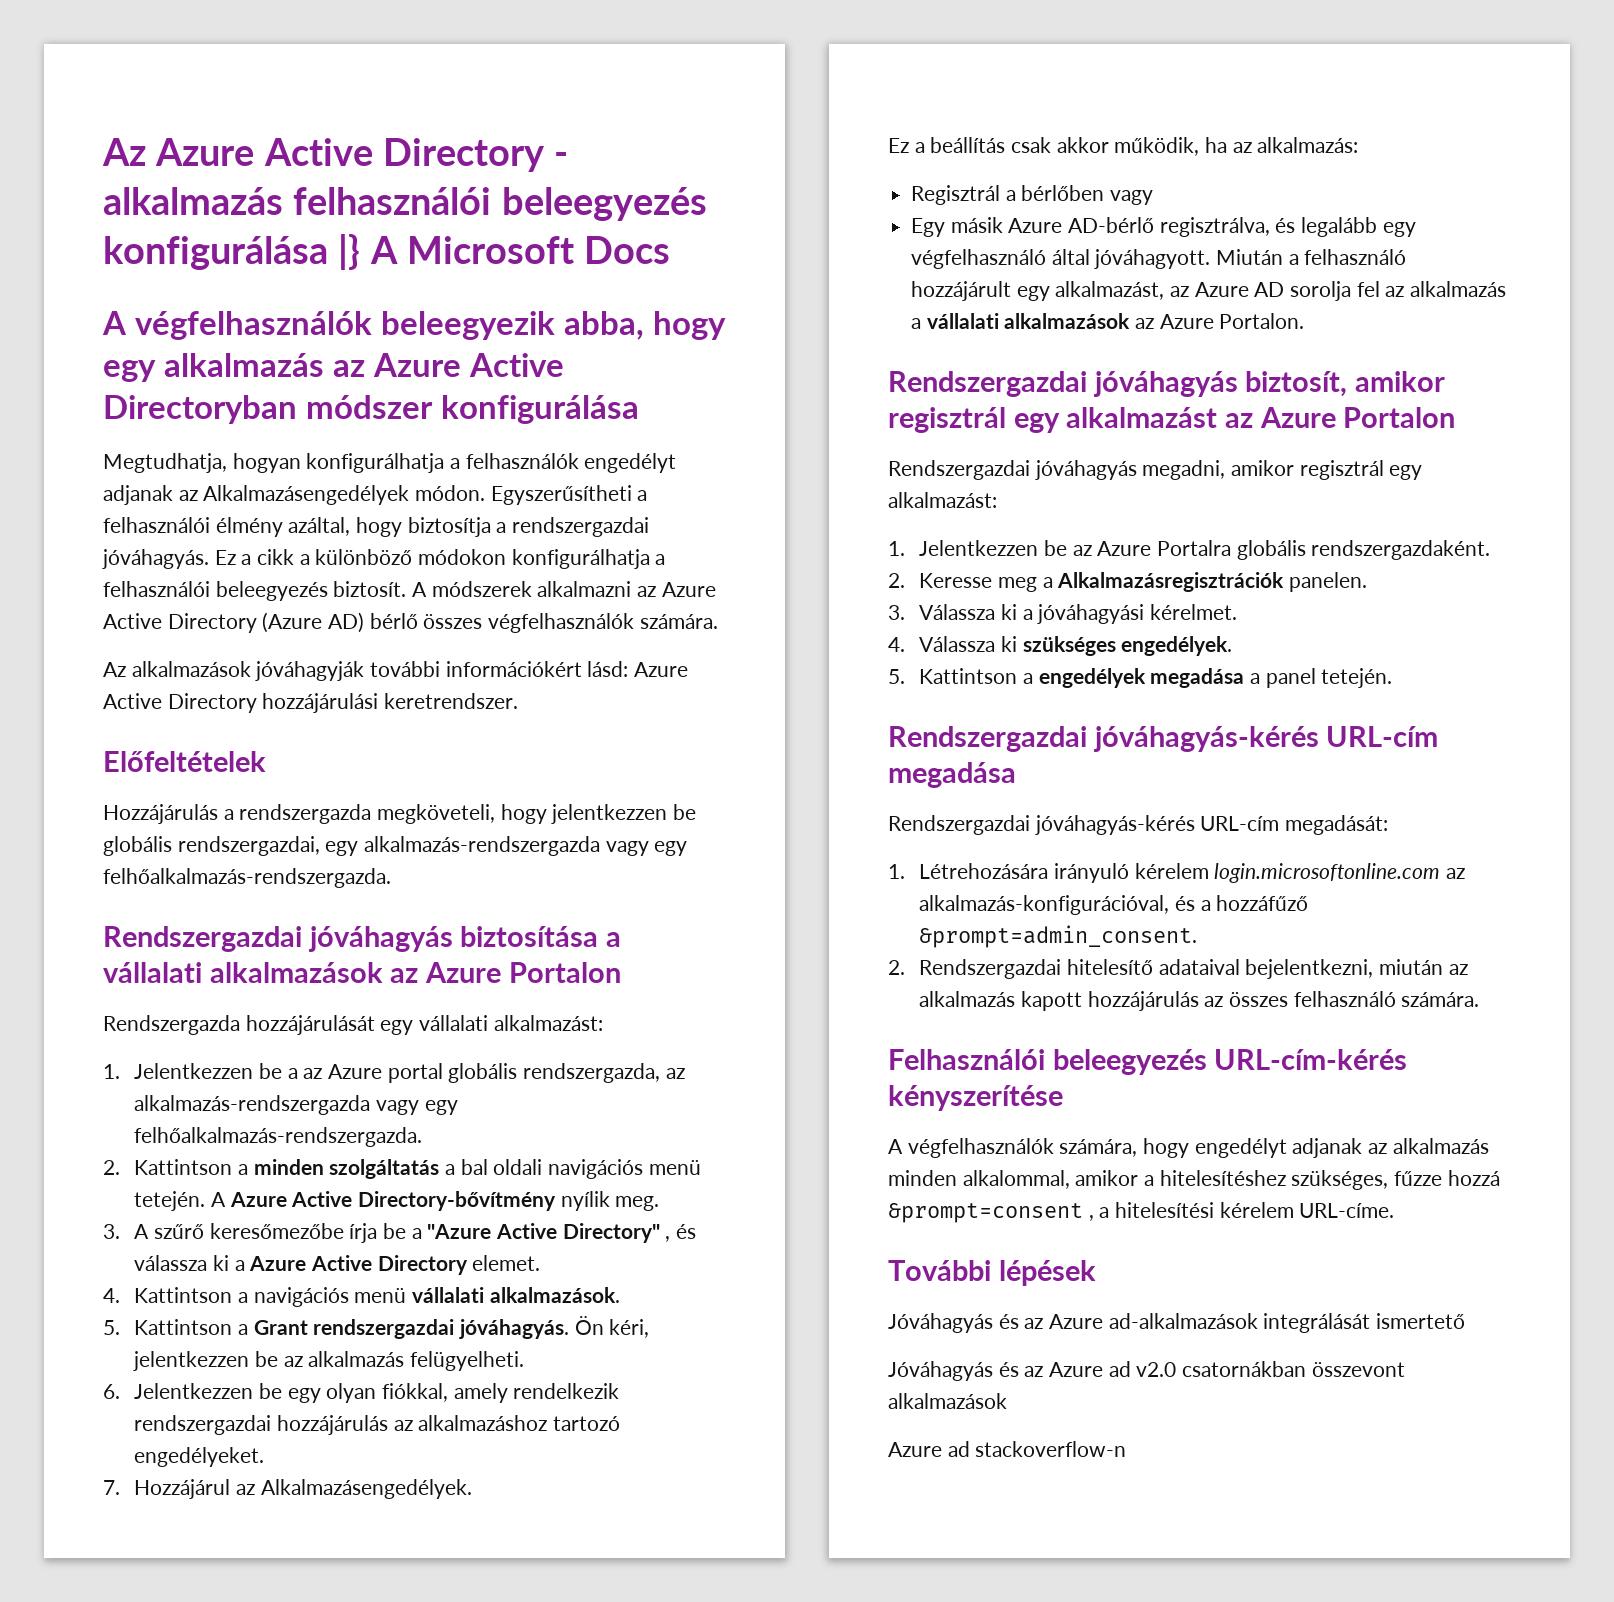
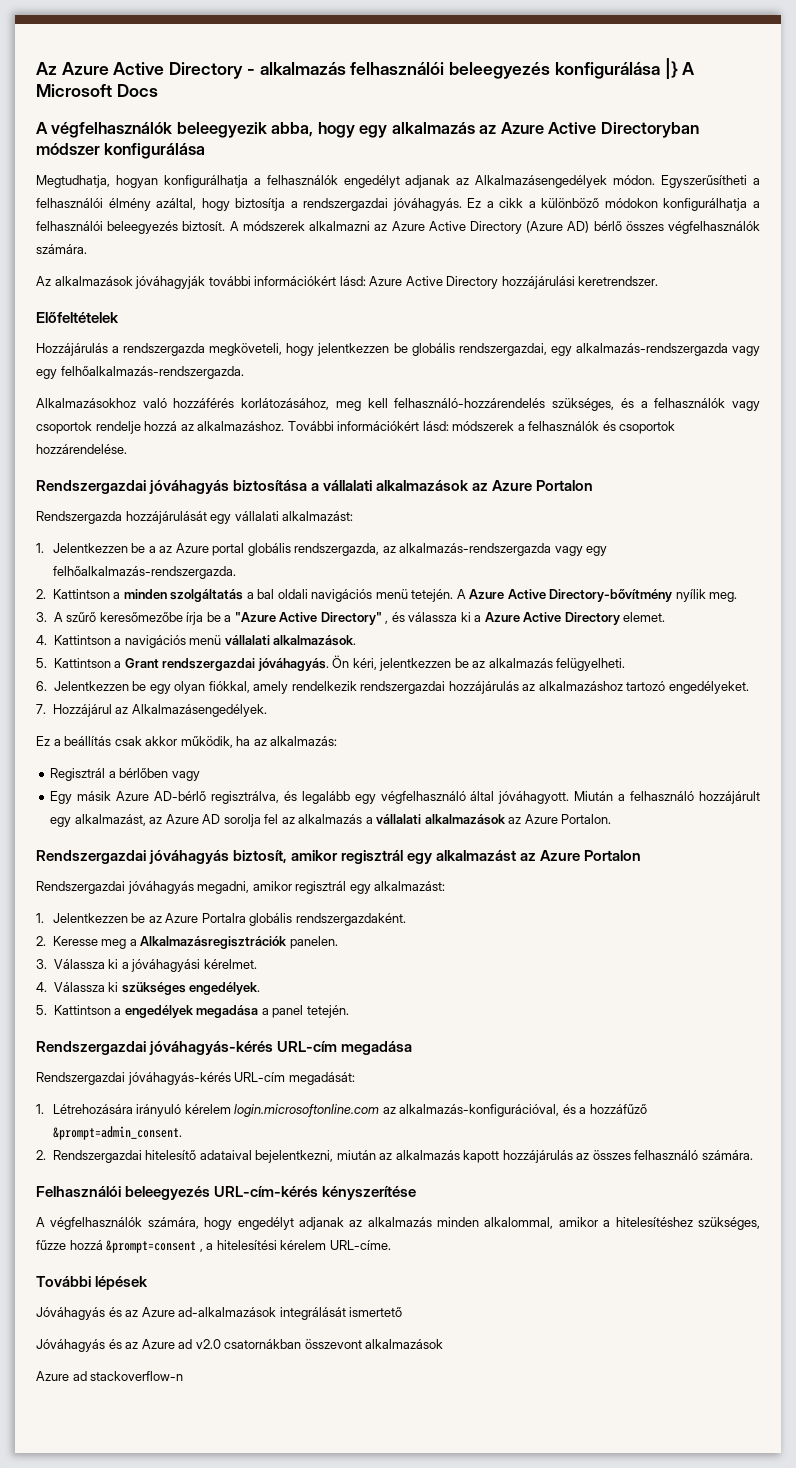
+ Alkalmazásokhoz való hozzáférés korlátozásához, meg kell felhasználó-hozzárendelés szükséges, és a felhasználók vagy csoportok rendelje hozzá az alkalmazáshoz. További információkért lásd: módszerek a felhasználók és csoportok hozzárendelése.

